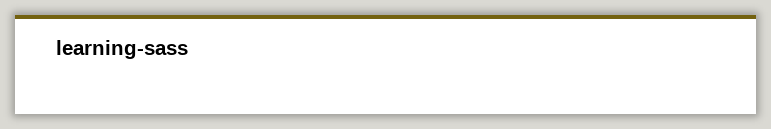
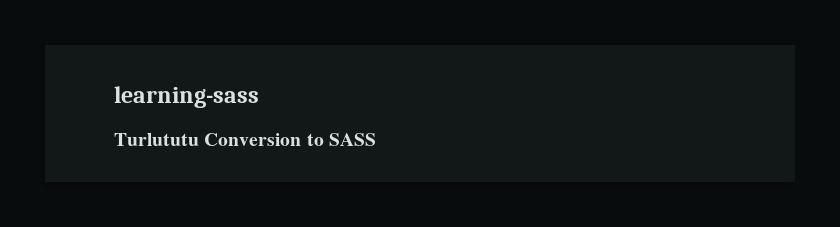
+ Turlututu Conversion to SASS

